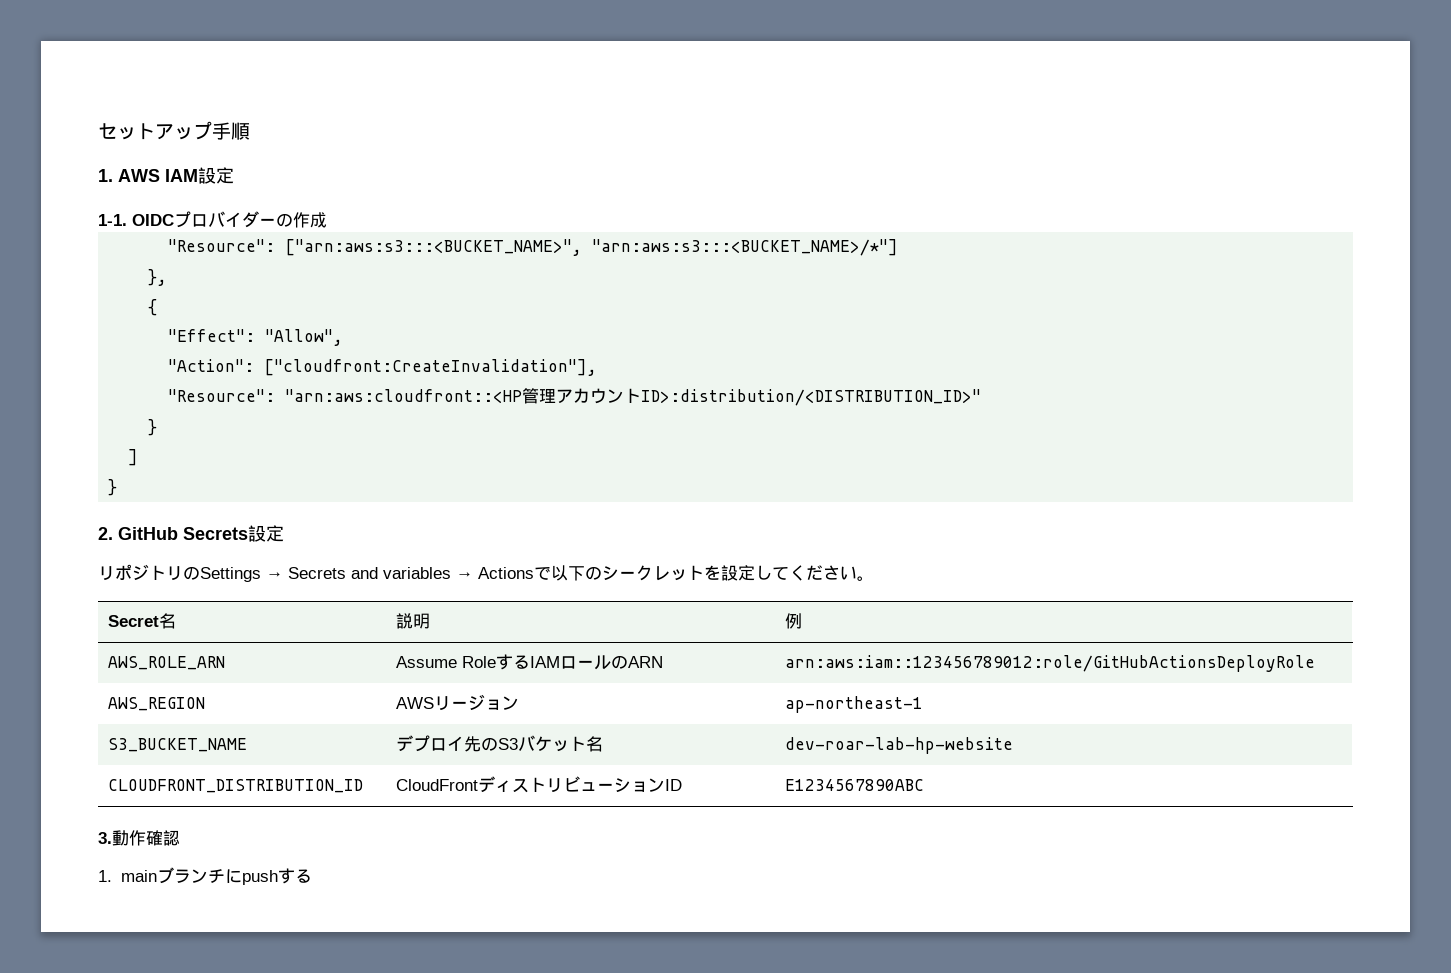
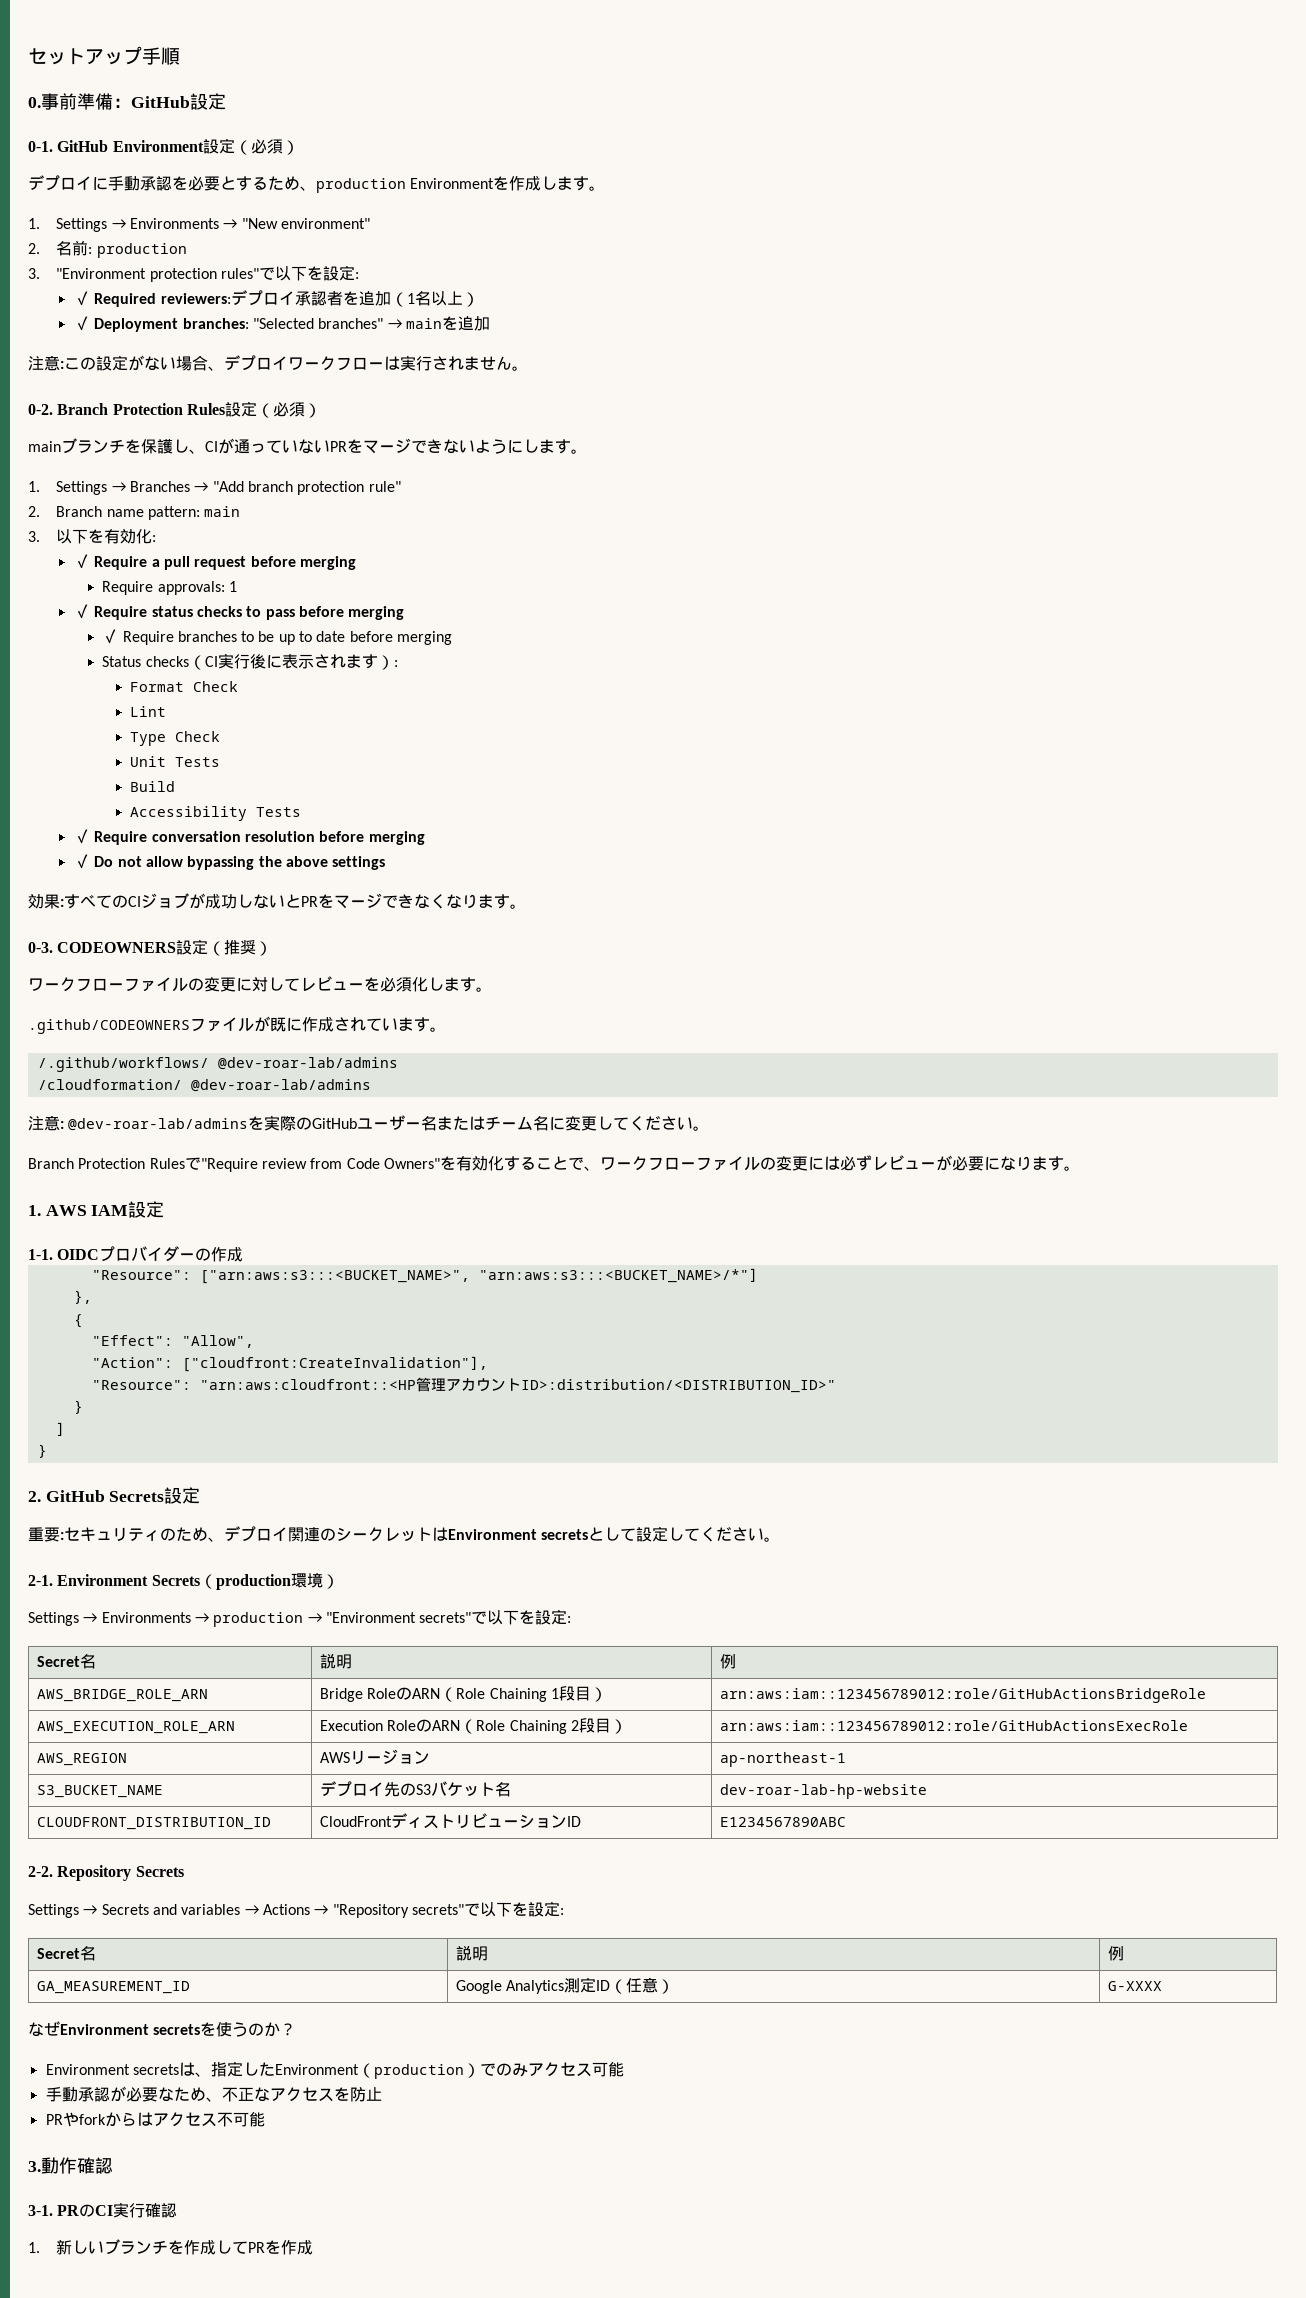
+ 0.事前準備：GitHub設定
+ 0-1. GitHub Environment設定（必須）
+ デプロイに手動承認を必要とするため、production Environmentを作成します。
+ 1. Settings → Environments → "New environment"
+ 2.名前: production
+ 3. "Environment protection rules"で以下を設定:
+ ✓ Required reviewers:デプロイ承認者を追加（1名以上）
+ ✓ Deployment branches: "Selected branches" → mainを追加
+ 注意:この設定がない場合、デプロイワークフローは実行されません。
+ 0-2. Branch Protection Rules設定（必須）
+ mainブランチを保護し、CIが通っていないPRをマージできないようにします。
+ 1. Settings → Branches → "Add branch protection rule"
+ 2. Branch name pattern: main
+ 3.以下を有効化:
+ ✓ Require a pull request before merging
+ Require approvals: 1
+ ✓ Require status checks to pass before merging
+ ✓ Require branches to be up to date before merging
+ Status checks（CI実行後に表示されます）:
+ Format Check
+ Lint
+ Type Check
+ Unit Tests
+ Build
+ Accessibility Tests
+ ✓ Require conversation resolution before merging
+ ✓ Do not allow bypassing the above settings
+ 効果:すべてのCIジョブが成功しないとPRをマージできなくなります。
+ 0-3. CODEOWNERS設定（推奨）
+ ワークフローファイルの変更に対してレビューを必須化します。
+ .github/CODEOWNERSファイルが既に作成されています。
+ /.github/workflows/ @dev-roar-lab/admins
+ /cloudformation/ @dev-roar-lab/admins
+ 注意: @dev-roar-lab/adminsを実際のGitHubユーザー名またはチーム名に変更してください。
+ Branch Protection Rulesで"Require review from Code Owners"を有効化することで、ワークフローファイルの変更には必ずレビューが必要になります。
- リポジトリのSettings → Secrets and variables → Actionsで以下のシークレットを設定してください。
+ 重要:セキュリティのため、デプロイ関連のシークレットはEnvironment secretsとして設定してください。
+ 2-1. Environment Secrets（production環境）
+ Settings → Environments → production → "Environment secrets"で以下を設定:
  Secret名 | 説明 | 例
- AWS_ROLE_ARN | Assume RoleするIAMロールのARN | arn:aws:iam::123456789012:role/GitHubActionsDeployRole
+ AWS_BRIDGE_ROLE_ARN | Bridge RoleのARN（Role Chaining 1段目） | arn:aws:iam::123456789012:role/GitHubActionsBridgeRole
+ AWS_EXECUTION_ROLE_ARN | Execution RoleのARN（Role Chaining 2段目） | arn:aws:iam::123456789012:role/GitHubActionsExecRole
+ 2-2. Repository Secrets
+ Settings → Secrets and variables → Actions → "Repository secrets"で以下を設定:
+ Secret名 | 説明 | 例
+ GA_MEASUREMENT_ID | Google Analytics測定ID（任意） | G-XXXX
+ なぜEnvironment secretsを使うのか？
+ Environment secretsは、指定したEnvironment（production）でのみアクセス可能
+ 手動承認が必要なため、不正なアクセスを防止
+ PRやforkからはアクセス不可能
  3.動作確認
+ 3-1. PRのCI実行確認
- 1. mainブランチにpushする
+ 1.新しいブランチを作成してPRを作成

